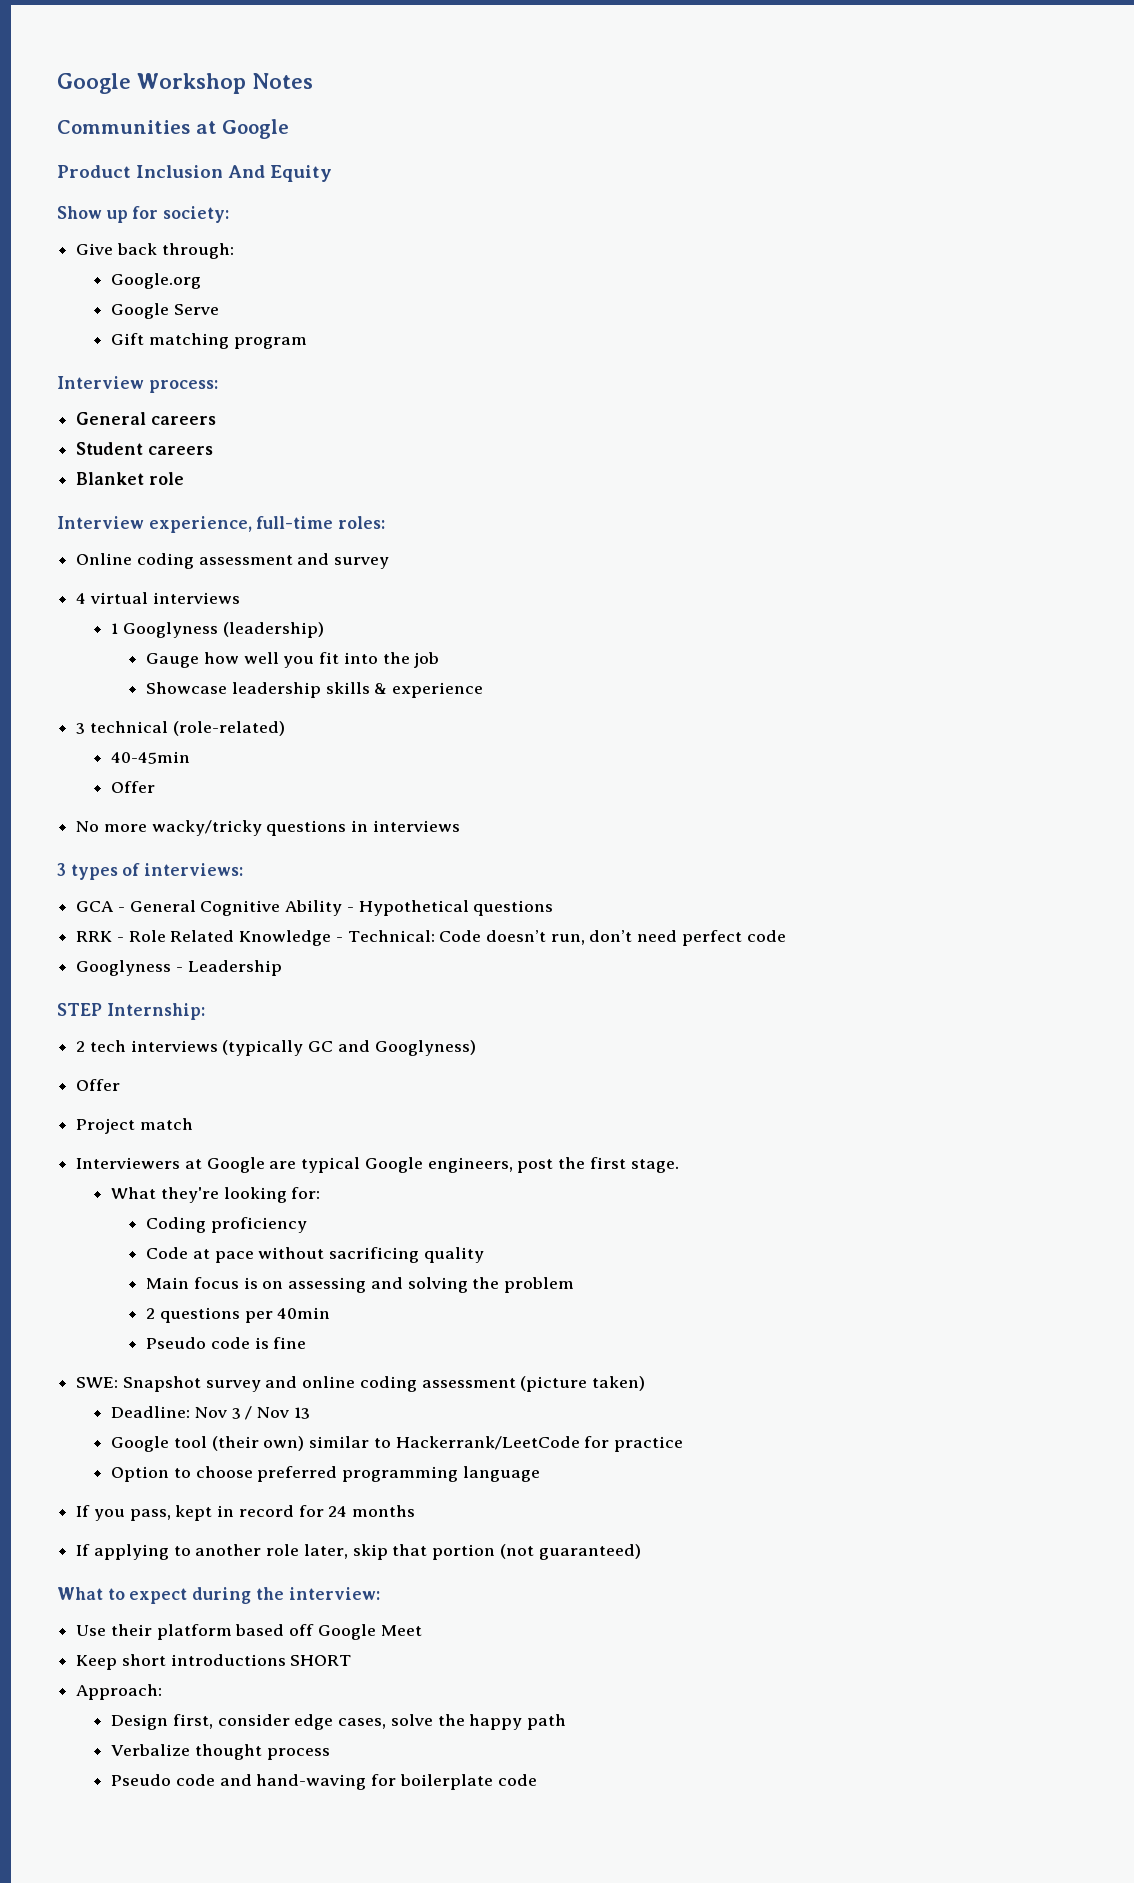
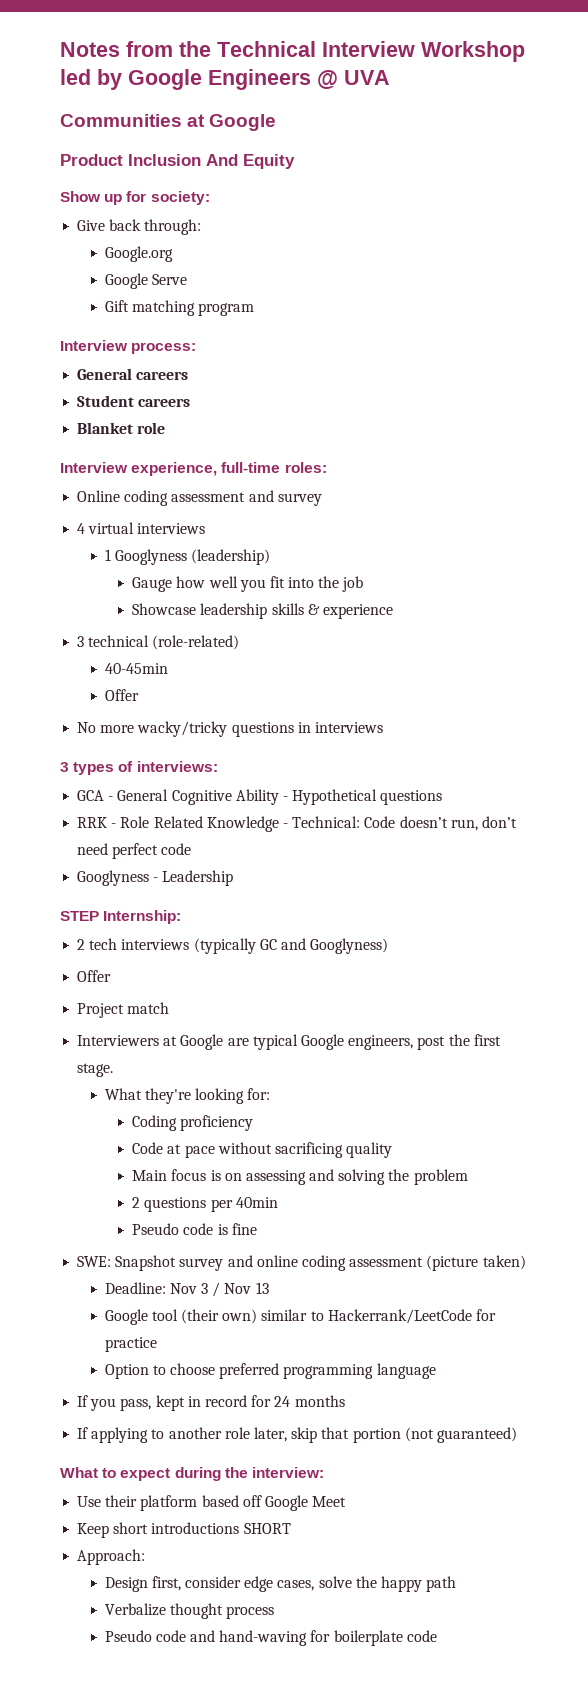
- Google Workshop Notes
+ Notes from the Technical Interview Workshop led by Google Engineers @ UVA

